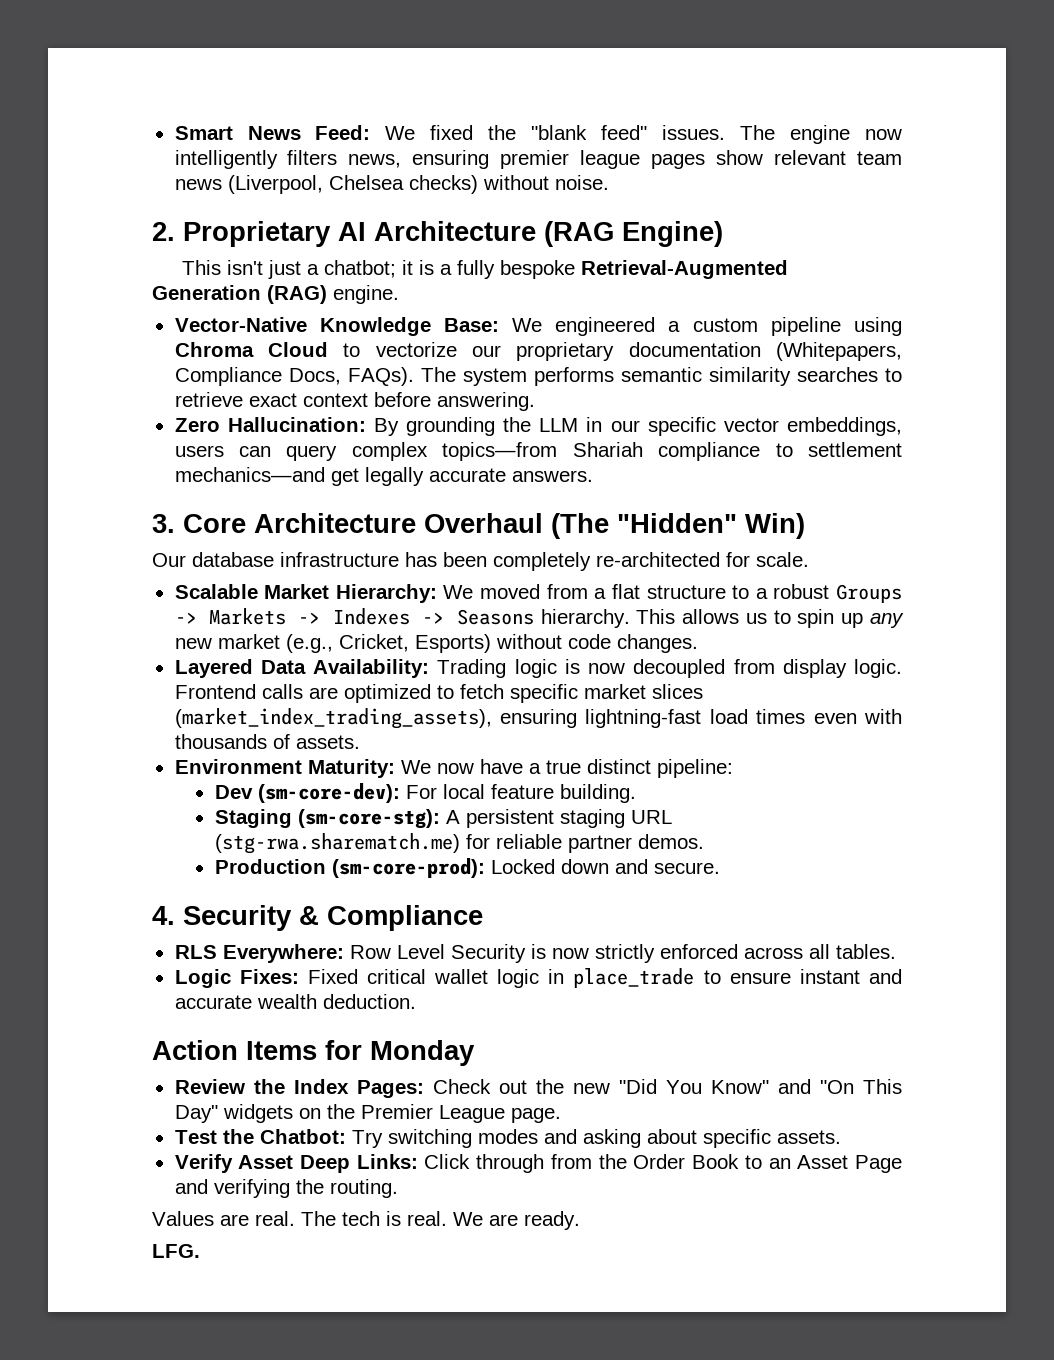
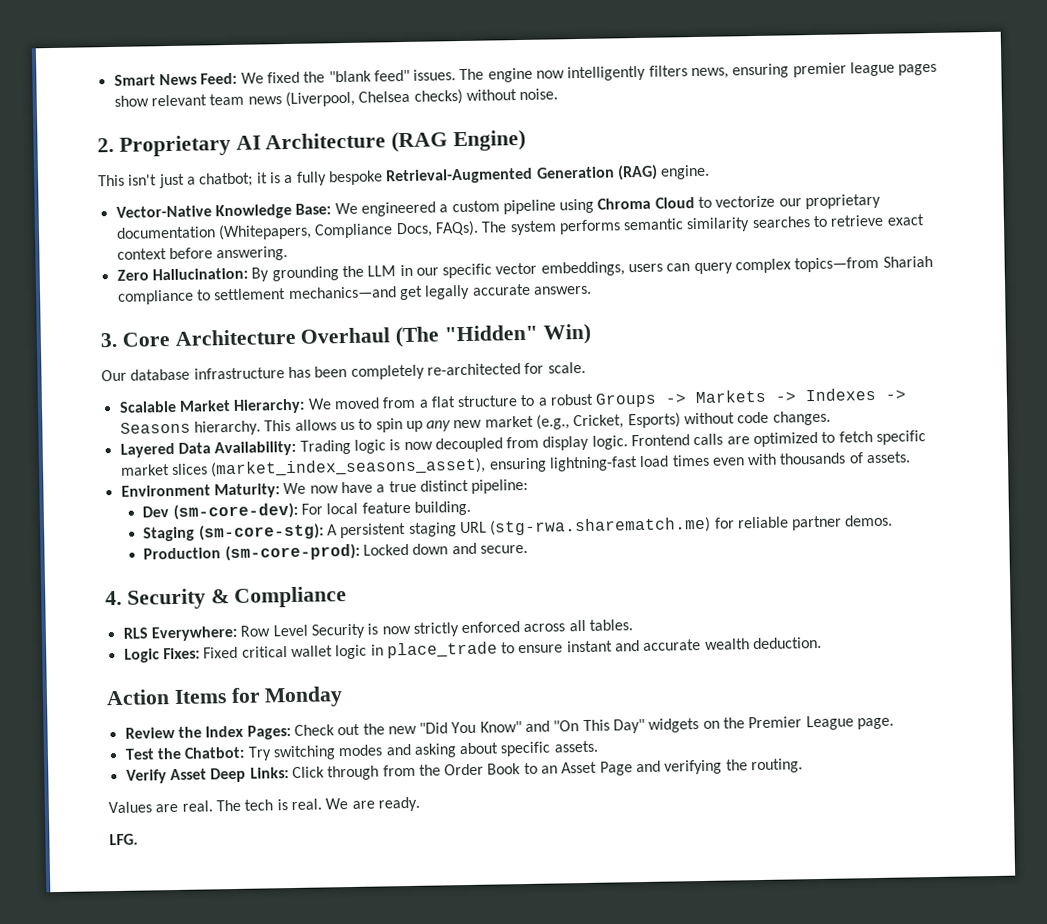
- Frontend calls are optimized to fetch specific market slices (market_index_trading_assets), ensuring lightning-fast load times even with thousands of assets.
+ Frontend calls are optimized to fetch specific market slices (market_index_seasons_asset), ensuring lightning-fast load times even with thousands of assets.

